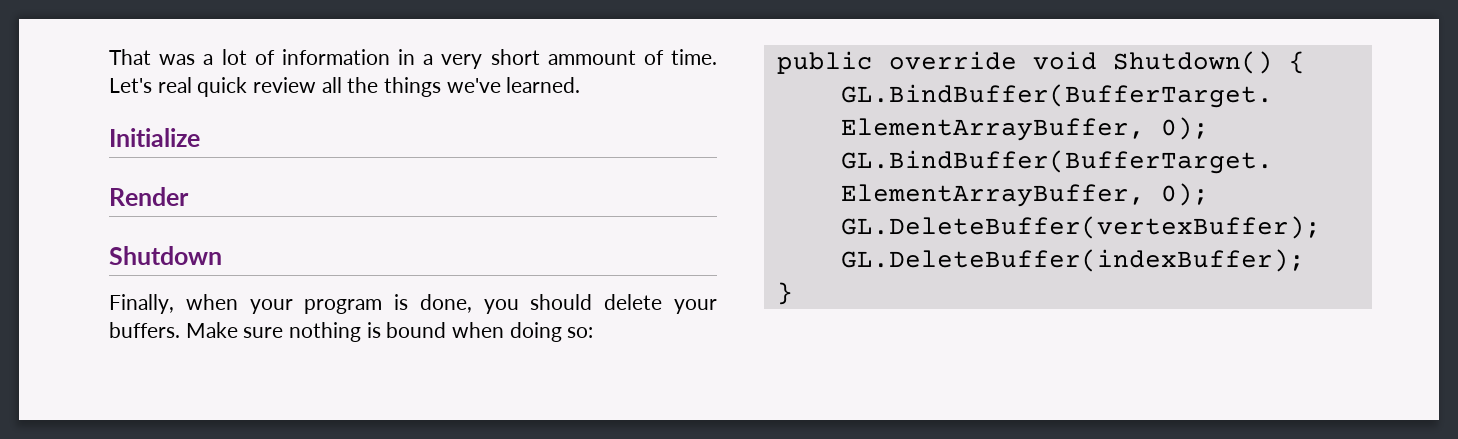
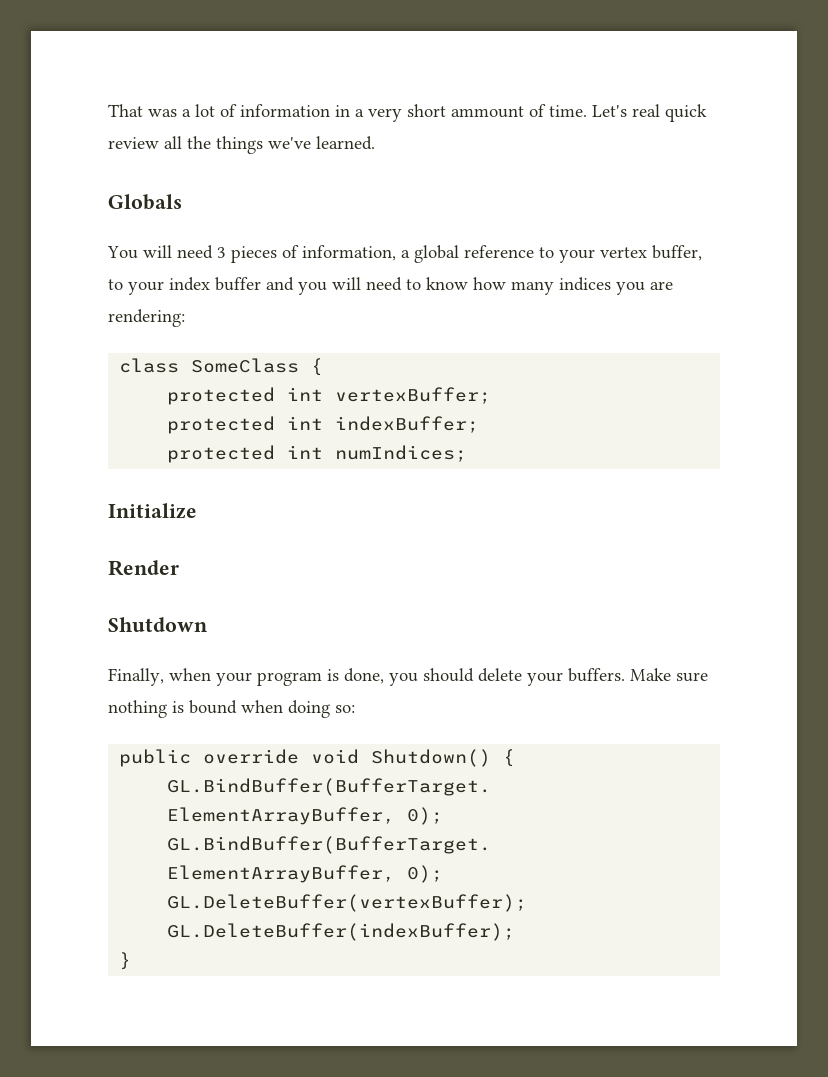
+ Globals
+ You will need 3 pieces of information, a global reference to your vertex buffer, to your index buffer and you will need to know how many indices you are rendering:
+ class SomeClass {
+ protected int vertexBuffer;
+ protected int indexBuffer;
+ protected int numIndices;

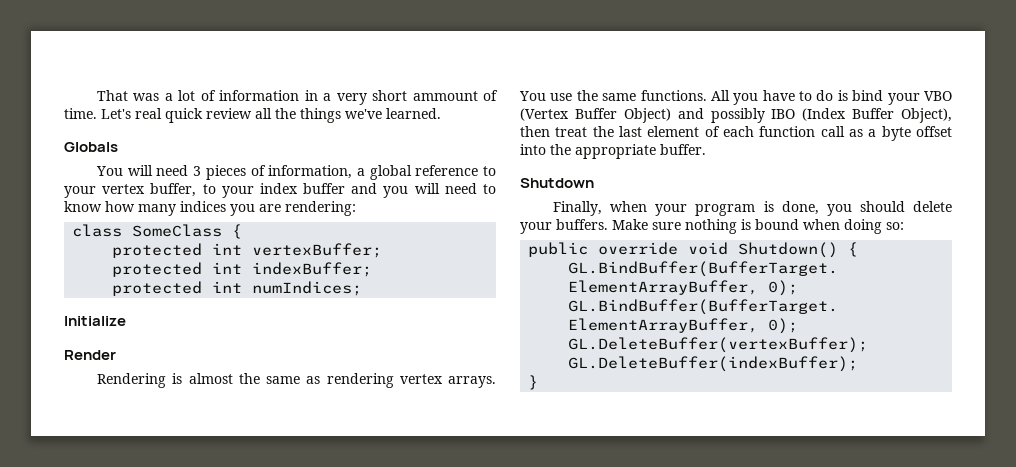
+ Rendering is almost the same as rendering vertex arrays. You use the same functions. All you have to do is bind your VBO (Vertex Buffer Object) and possibly IBO (Index Buffer Object), then treat the last element of each function call as a byte offset into the appropriate buffer.

